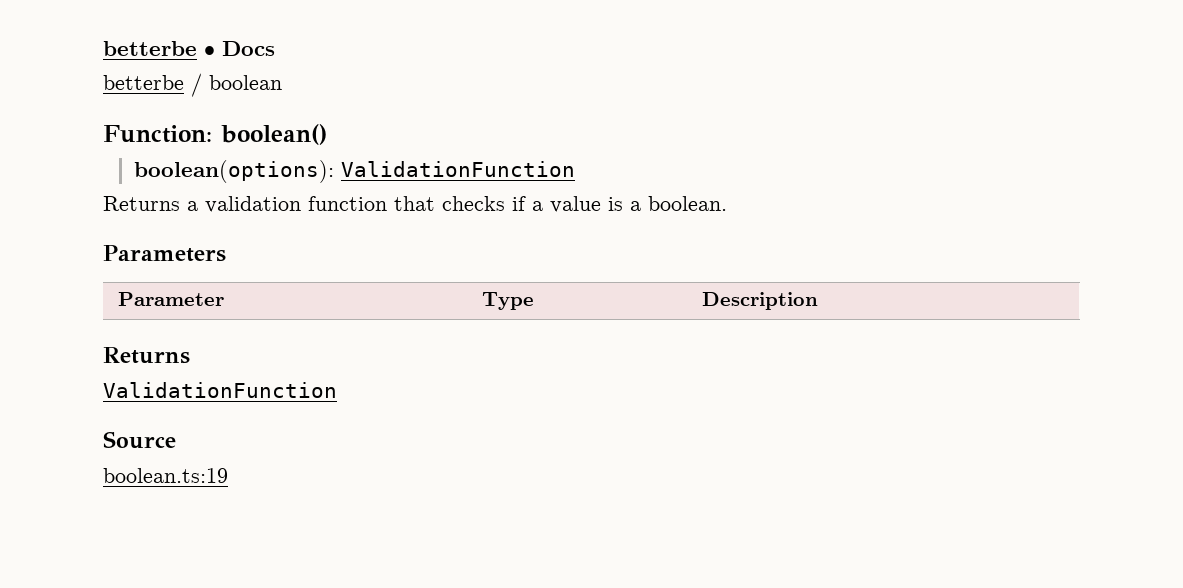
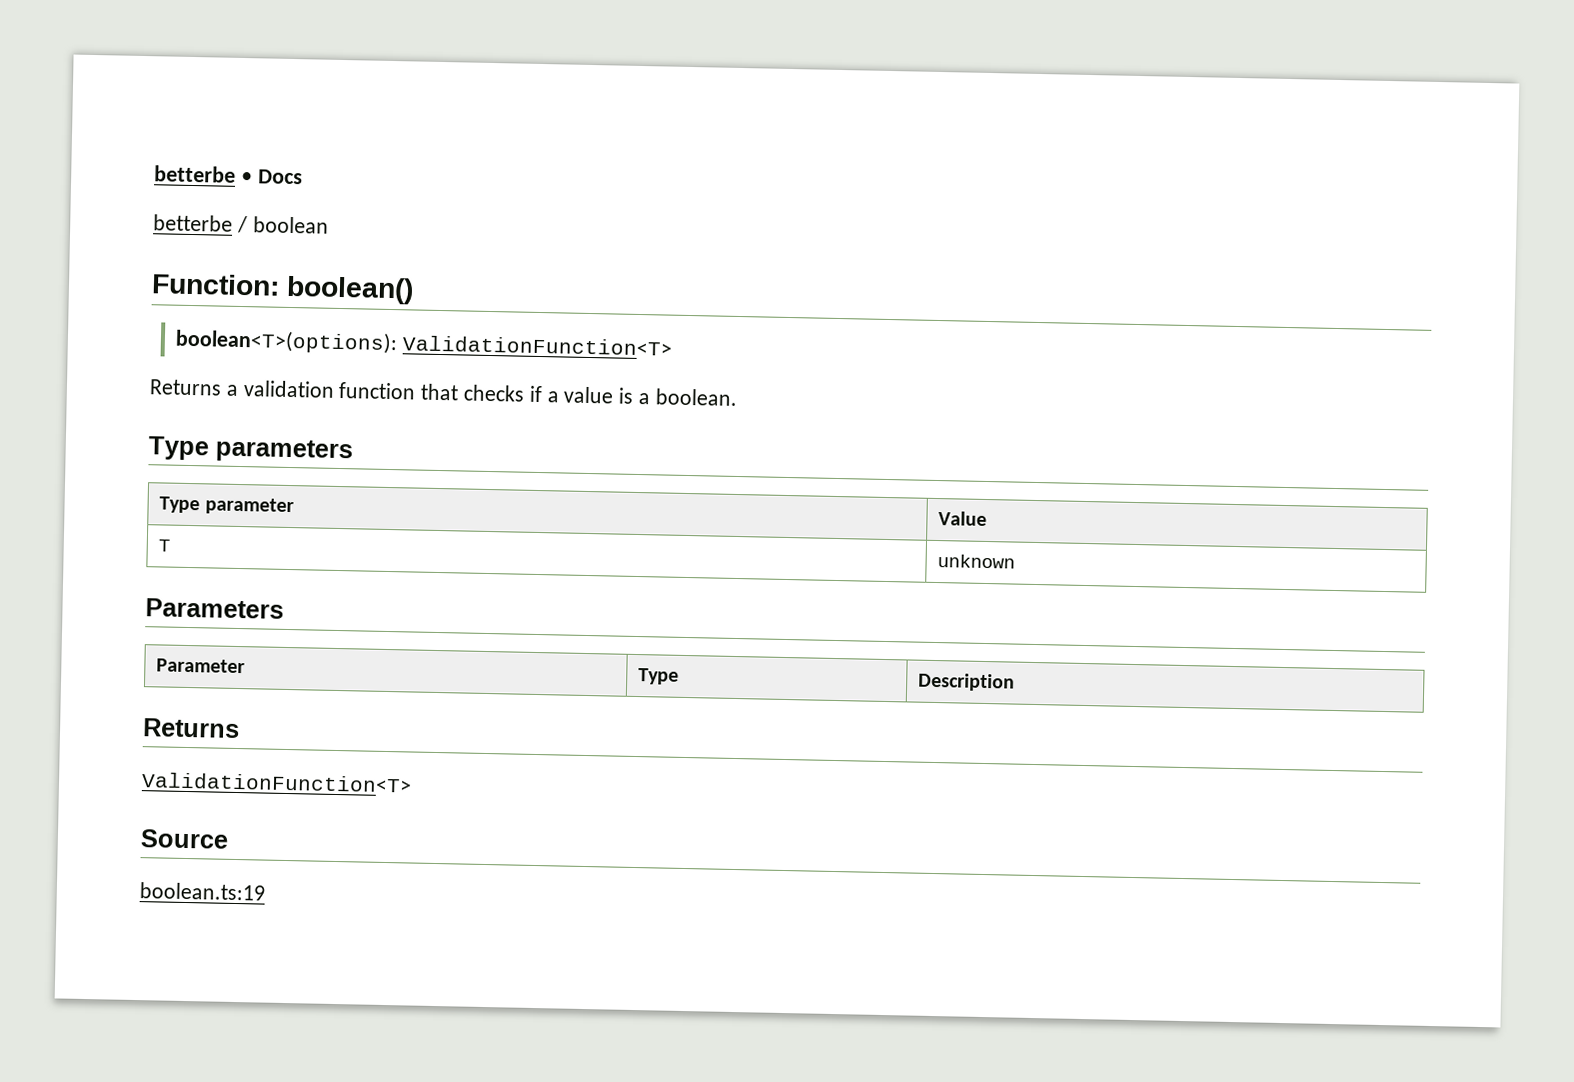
- boolean(options): ValidationFunction
+ boolean<T>(options): ValidationFunction<T>
+ Type parameters
+ Type parameter | Value
+ T | unknown
  Parameter | Type | Description
  Returns
- ValidationFunction
+ ValidationFunction<T>

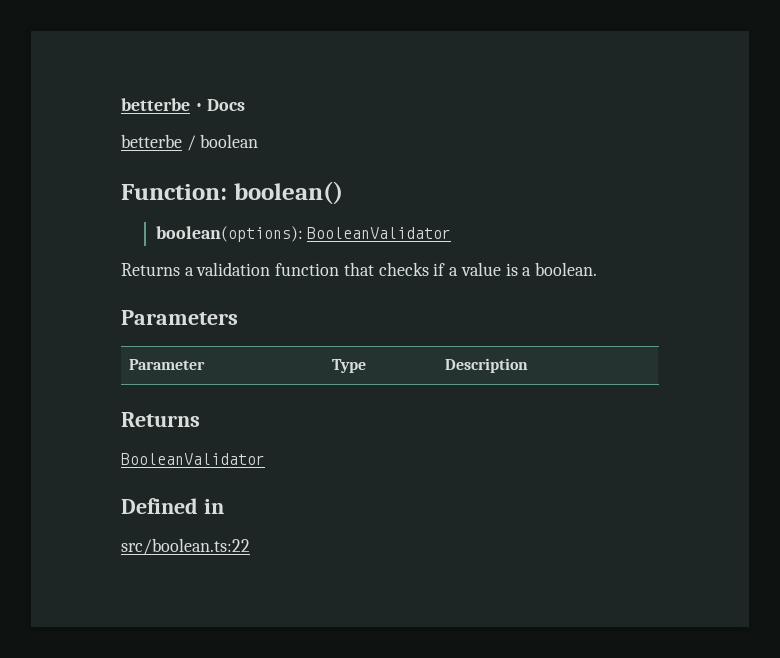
- boolean<T>(options): ValidationFunction<T>
+ boolean(options): BooleanValidator
- Type parameters
- Type parameter | Value
- T | unknown
  Parameter | Type | Description
  Returns
- ValidationFunction<T>
- Source
- boolean.ts:19
+ BooleanValidator
+ Defined in
+ src/boolean.ts:22

